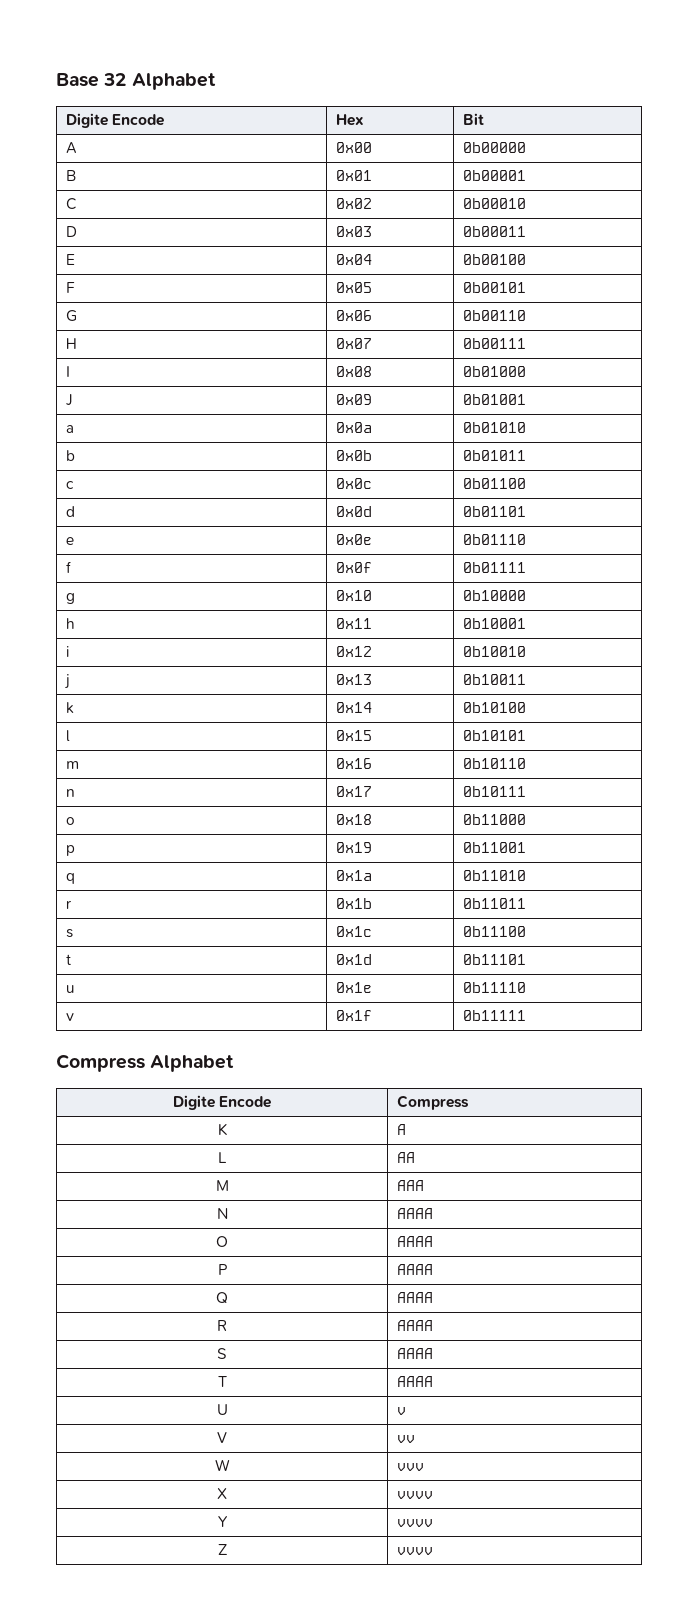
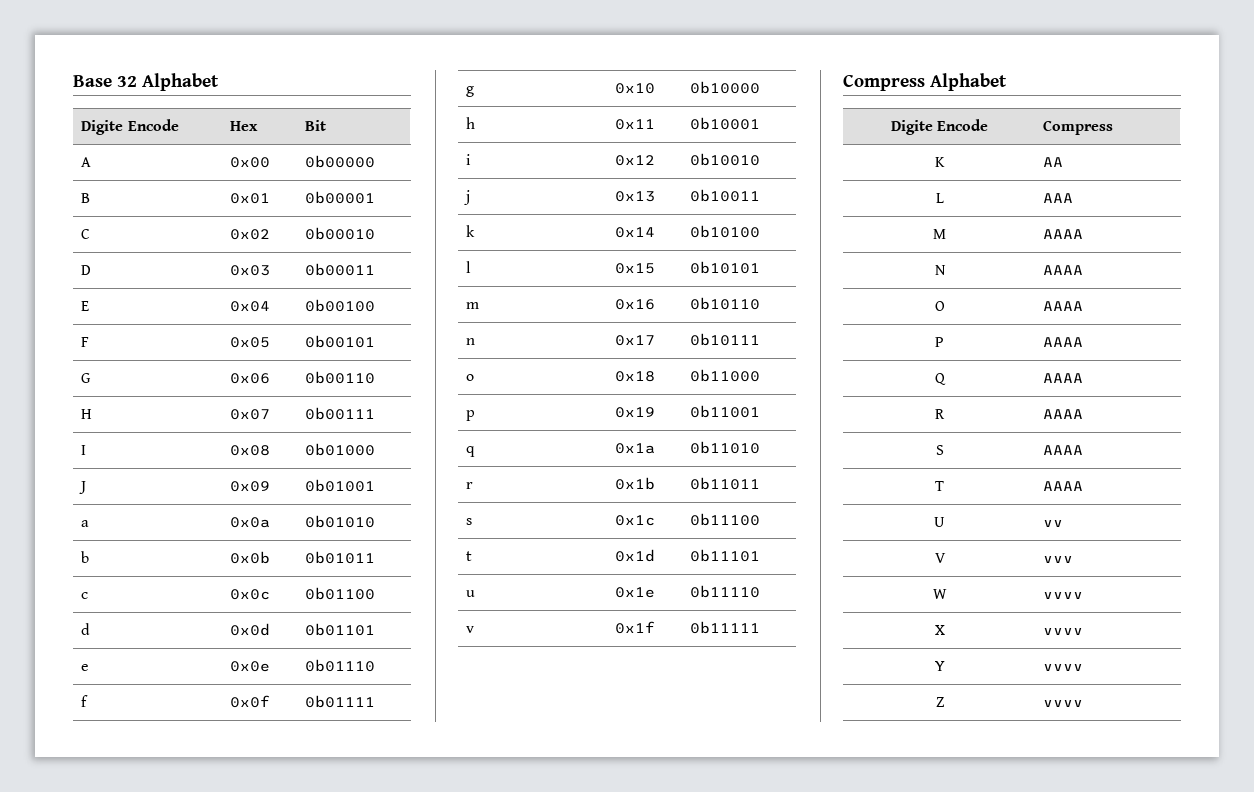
- K | A
+ K | AA
- L | AA
+ L | AAA
- M | AAA
+ M | AAAA
- U | v
+ U | vv
- V | vv
+ V | vvv
- W | vvv
+ W | vvvv

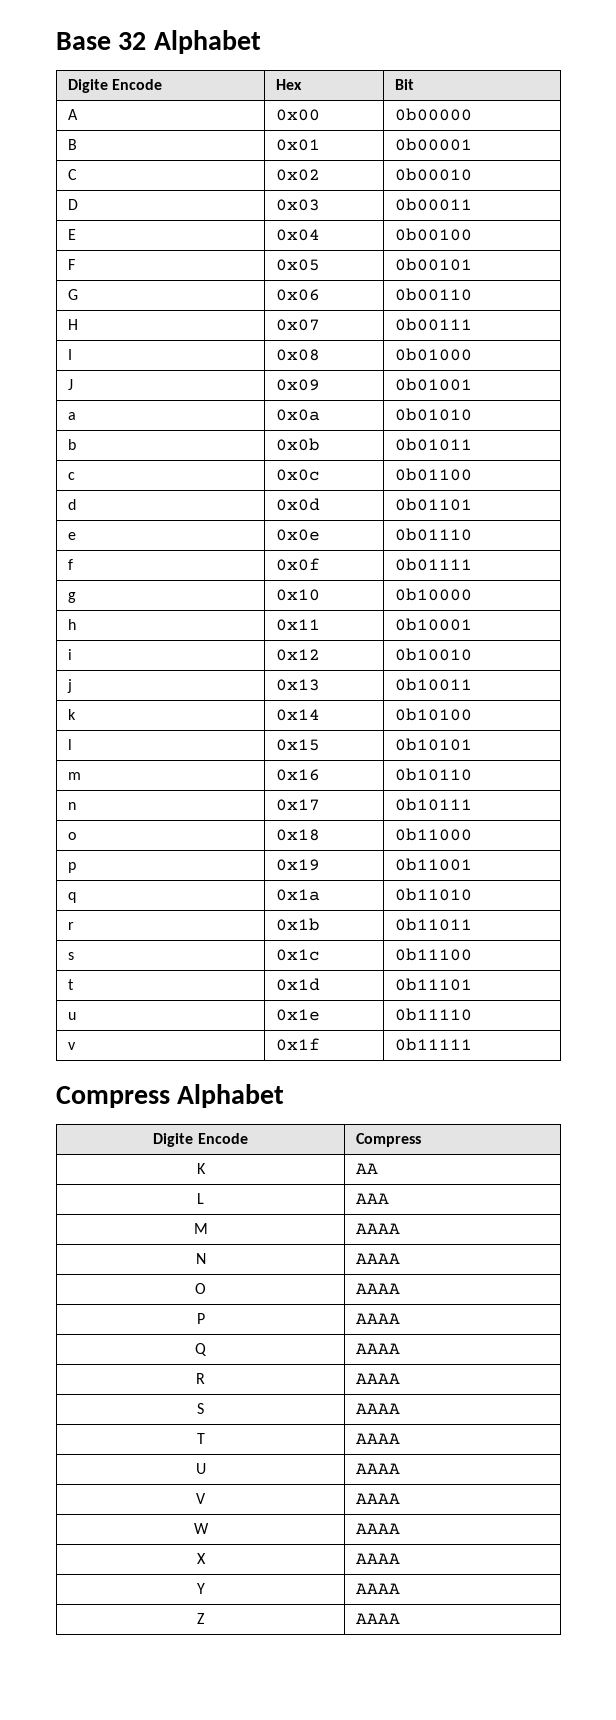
- U | vv
+ U | AAAA
- V | vvv
+ V | AAAA
- W | vvvv
+ W | AAAA
- X | vvvv
+ X | AAAA
- Y | vvvv
+ Y | AAAA
- Z | vvvv
+ Z | AAAA

